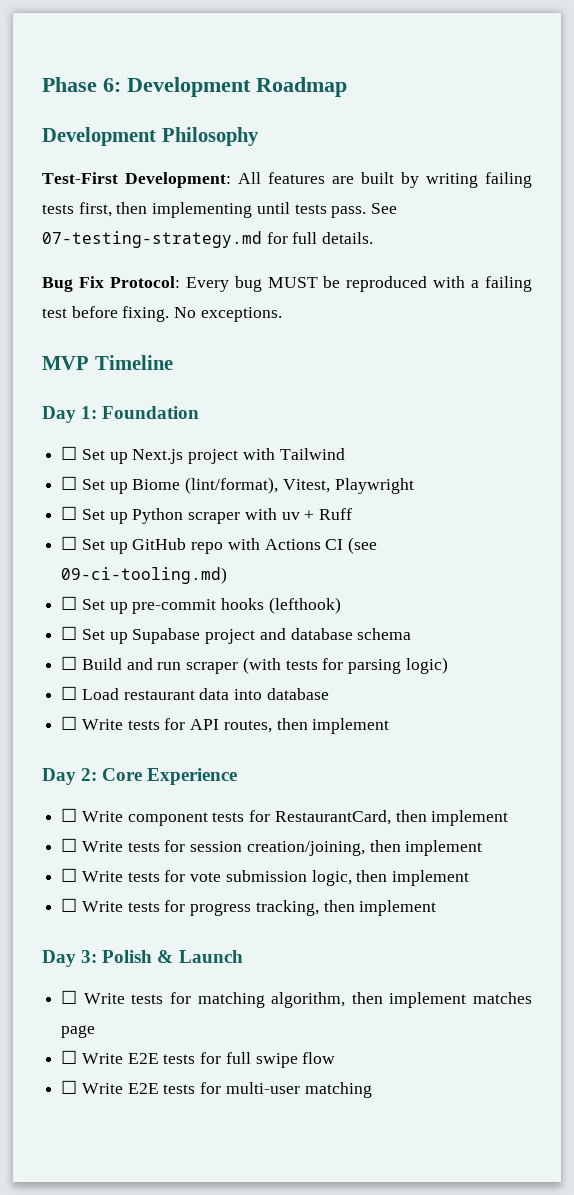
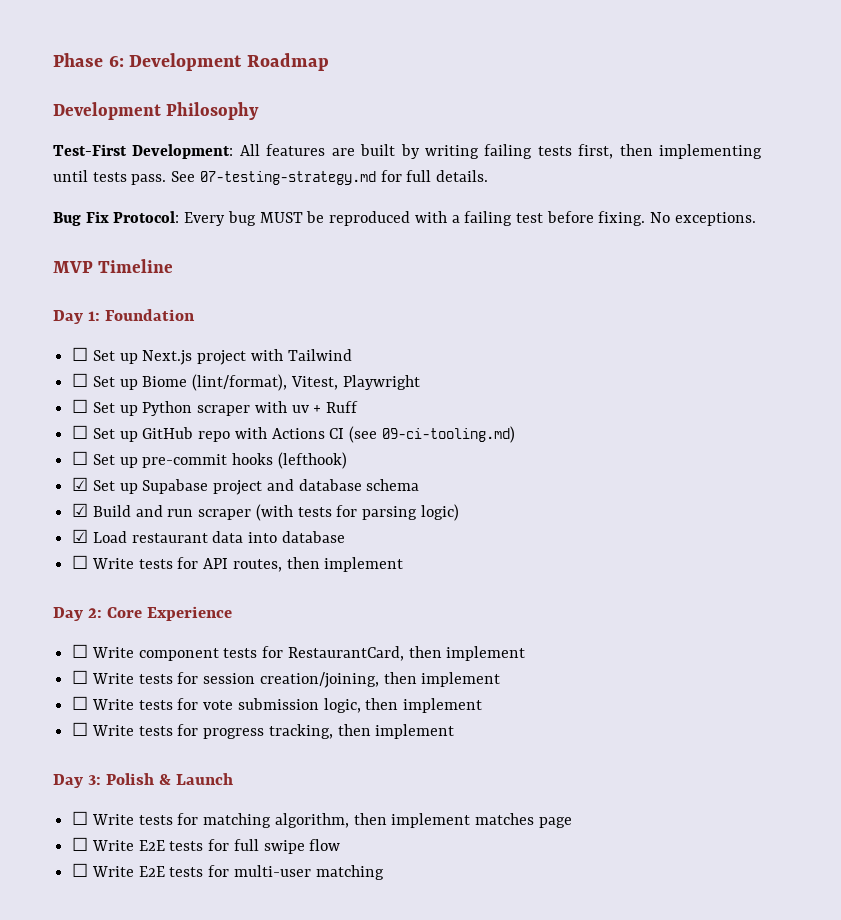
- ☐ Set up Supabase project and database schema
+ ☑ Set up Supabase project and database schema
- ☐ Build and run scraper (with tests for parsing logic)
+ ☑ Build and run scraper (with tests for parsing logic)
- ☐ Load restaurant data into database
+ ☑ Load restaurant data into database

